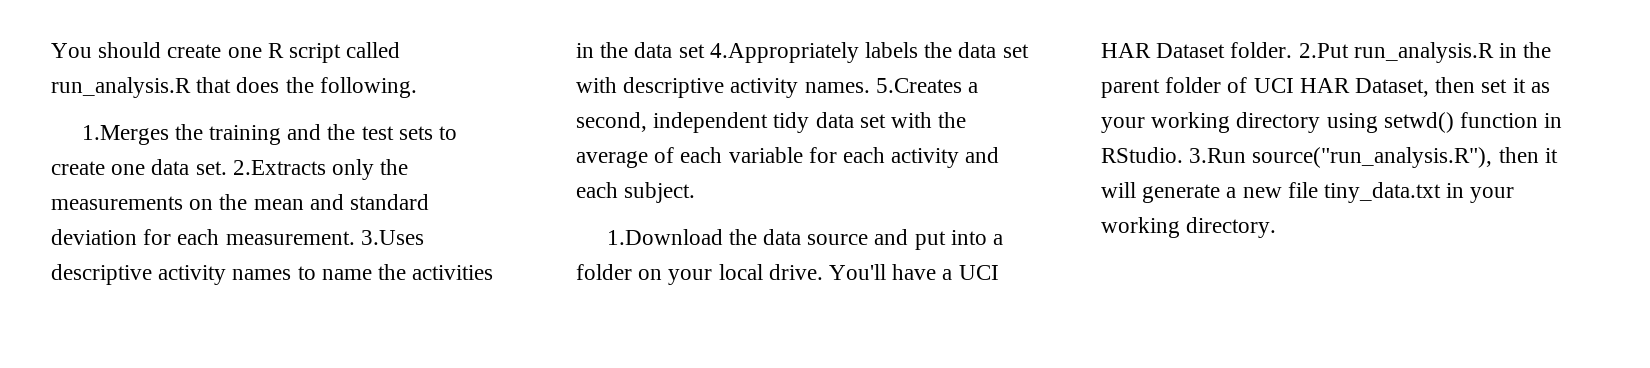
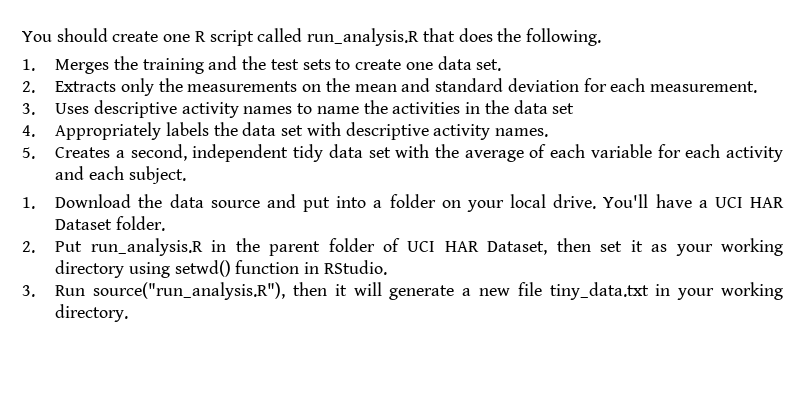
- 1.Merges the training and the test sets to create one data set. 2.Extracts only the measurements on the mean and standard deviation for each measurement. 3.Uses descriptive activity names to name the activities in the data set 4.Appropriately labels the data set with descriptive activity names. 5.Creates a second, independent tidy data set with the average of each variable for each activity and each subject.
+ 1. Merges the training and the test sets to create one data set.
+ 2. Extracts only the measurements on the mean and standard deviation for each measurement.
+ 3. Uses descriptive activity names to name the activities in the data set
+ 4. Appropriately labels the data set with descriptive activity names.
+ 5. Creates a second, independent tidy data set with the average of each variable for each activity and each subject.
- 1.Download the data source and put into a folder on your local drive.
+ 1. Download the data source and put into a folder on your local drive.
- You'll have a UCI HAR Dataset folder. 2.Put run_analysis.R in the parent folder of UCI HAR Dataset, then set it as your working directory using setwd() function in RStudio. 3.Run source("run_analysis.R"), then it will generate a new file tiny_data.txt in your working directory.
+ You'll have a UCI HAR Dataset folder.
+ 2. Put run_analysis.R in the parent folder of UCI HAR Dataset, then set it as your working directory using setwd() function in RStudio.
+ 3. Run source("run_analysis.R"), then it will generate a new file tiny_data.txt in your working directory.

